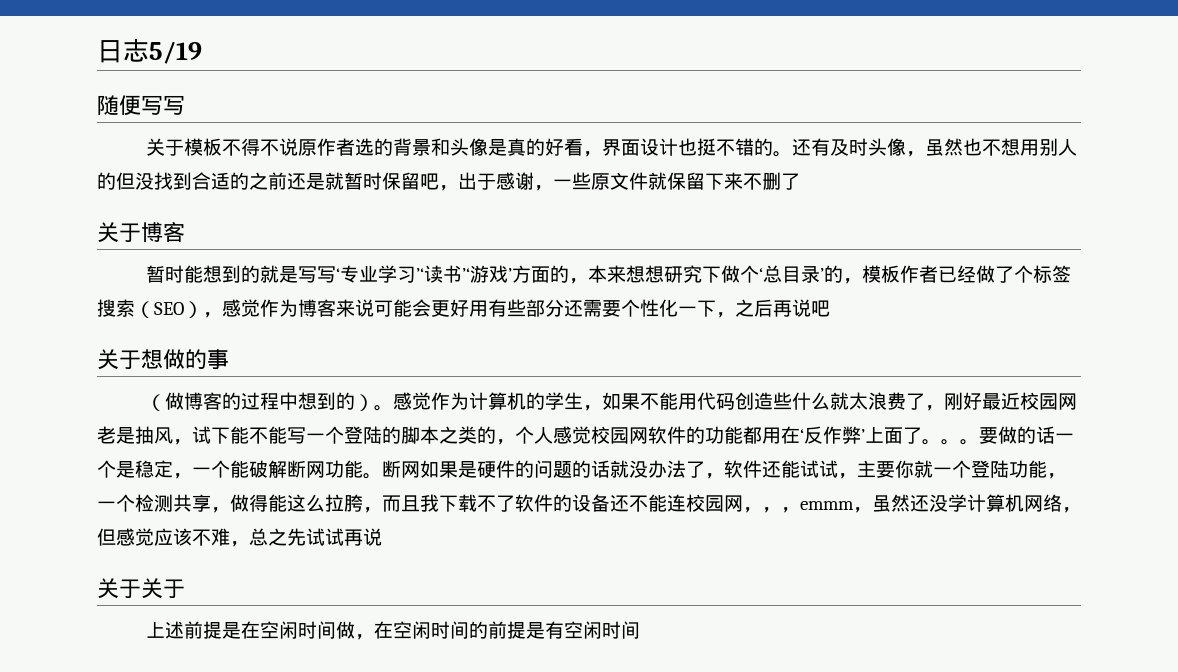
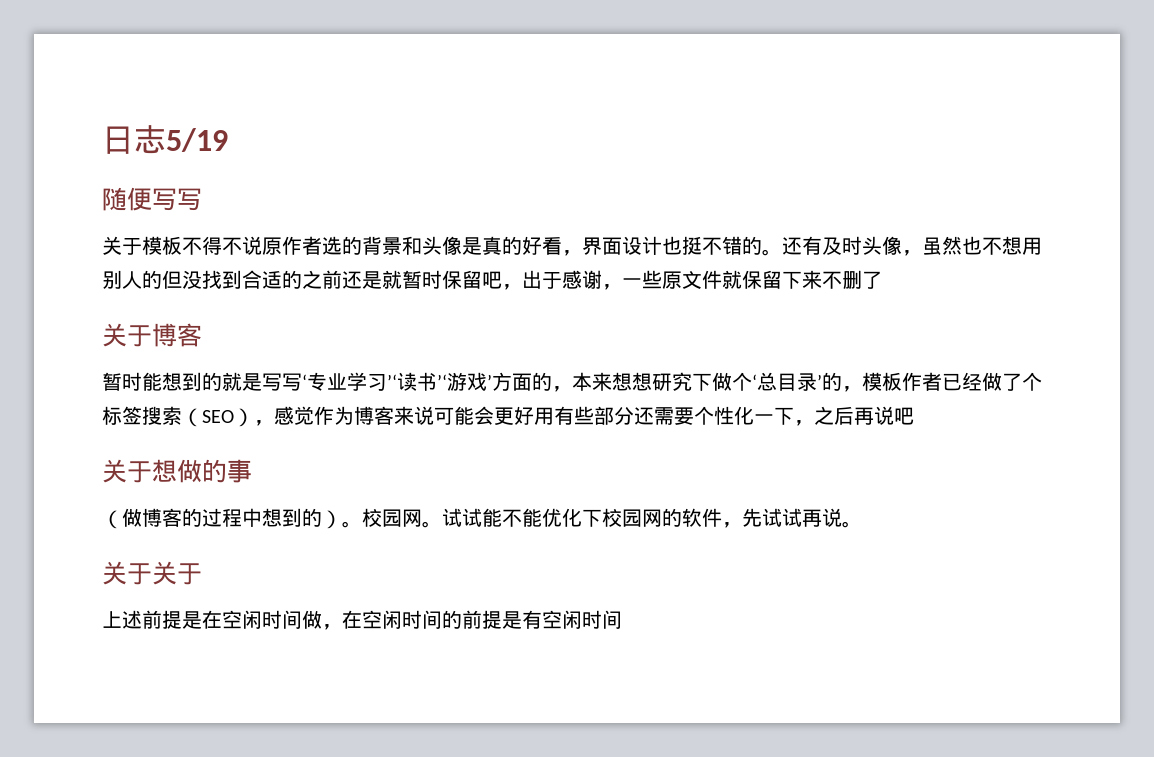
- 感觉作为计算机的学生，如果不能用代码创造些什么就太浪费了，刚好最近校园网老是抽风，试下能不能写一个登陆的脚本之类的，个人感觉校园网软件的功能都用在‘反作弊’上面了。。。要做的话一个是稳定，一个能破解断网功能。断网如果是硬件的问题的话就没办法了，软件还能试试，主要你就一个登陆功能，一个检测共享，做得能这么拉胯，而且我下载不了软件的设备还不能连校园网，，，emmm，虽然还没学计算机网络，但感觉应该不难，总之先试试再说
+ 校园网。试试能不能优化下校园网的软件，先试试再说。

